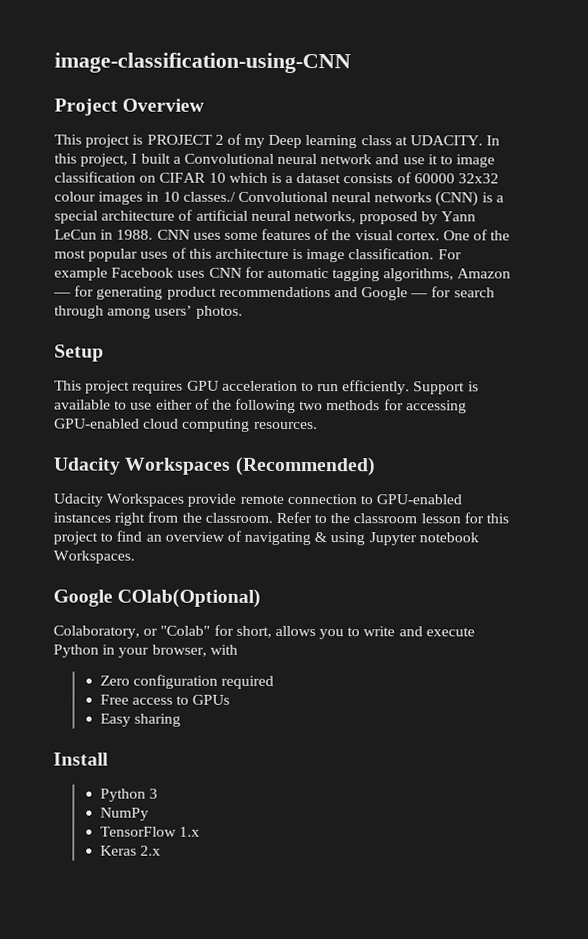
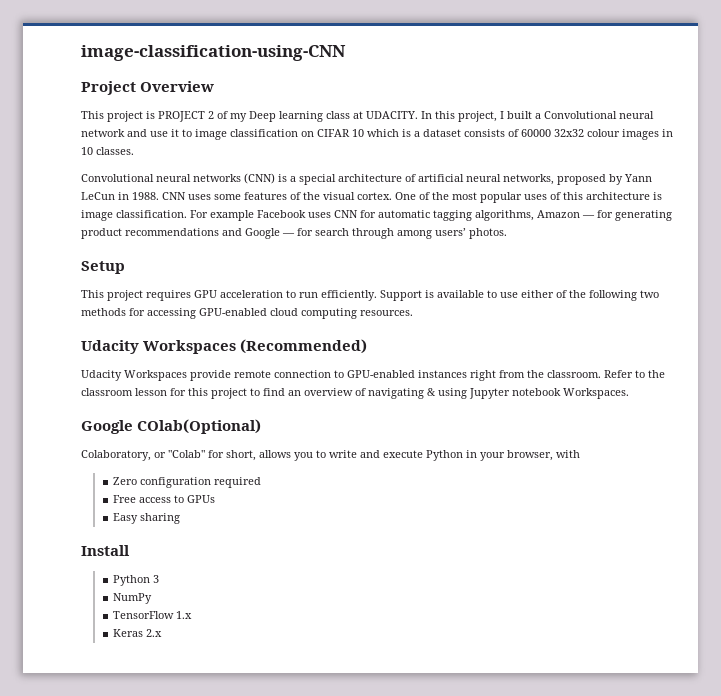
- In this project, I built a Convolutional neural network and use it to image classification on CIFAR 10 which is a dataset consists of 60000 32x32 colour images in 10 classes./ Convolutional neural networks (CNN) is a special architecture of artificial neural networks, proposed by Yann LeCun in 1988.
+ In this project, I built a Convolutional neural network and use it to image classification on CIFAR 10 which is a dataset consists of 60000 32x32 colour images in 10 classes.
+ Convolutional neural networks (CNN) is a special architecture of artificial neural networks, proposed by Yann LeCun in 1988.

